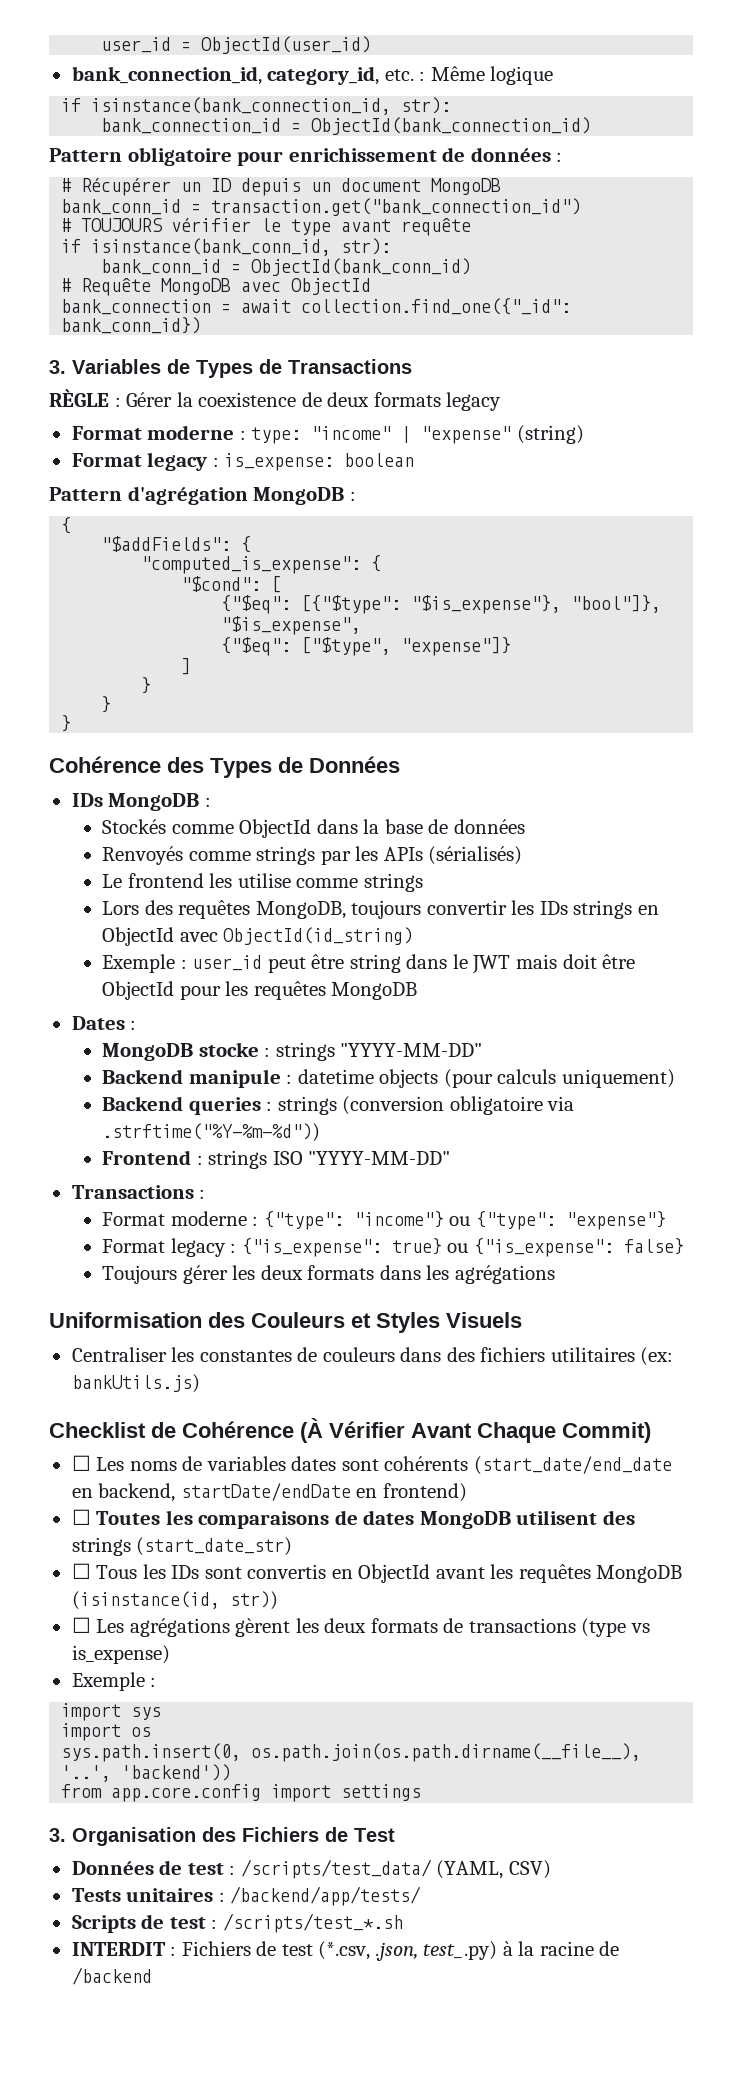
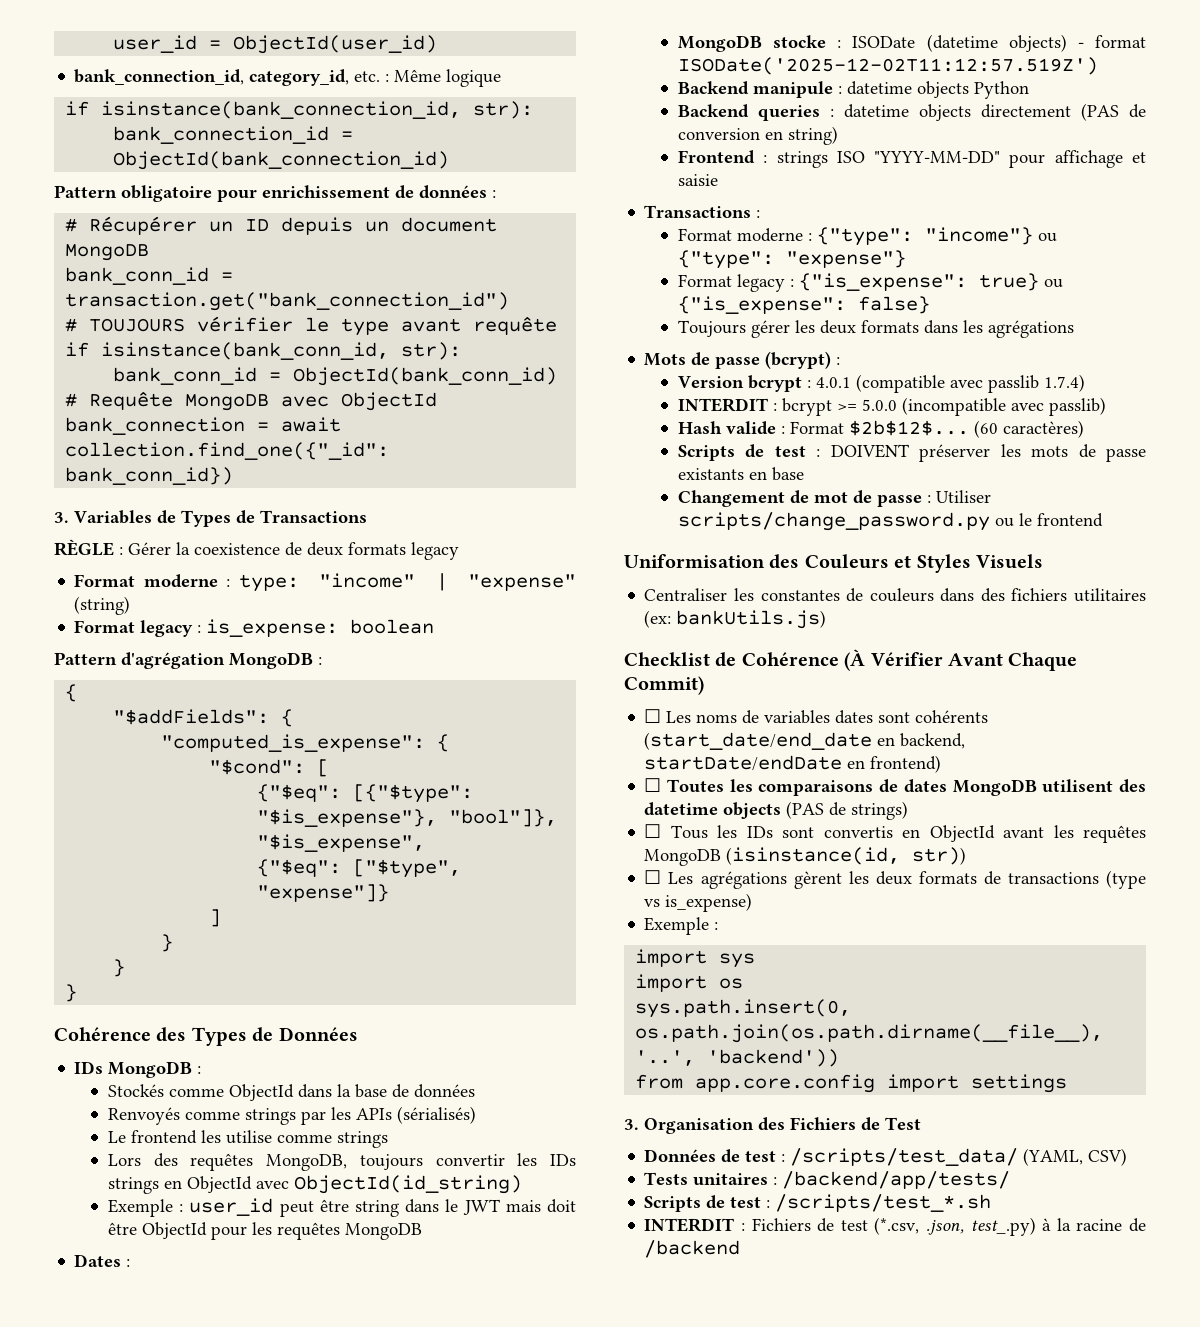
- MongoDB stocke : strings "YYYY-MM-DD"
+ MongoDB stocke : ISODate (datetime objects) - format ISODate('2025-12-02T11:12:57.519Z')
- Backend manipule : datetime objects (pour calculs uniquement)
+ Backend manipule : datetime objects Python
- Backend queries : strings (conversion obligatoire via .strftime("%Y-%m-%d"))
+ Backend queries : datetime objects directement (PAS de conversion en string)
- Frontend : strings ISO "YYYY-MM-DD"
+ Frontend : strings ISO "YYYY-MM-DD" pour affichage et saisie
+ Mots de passe (bcrypt) :
+ Version bcrypt : 4.0.1 (compatible avec passlib 1.7.4)
+ INTERDIT : bcrypt >= 5.0.0 (incompatible avec passlib)
+ Hash valide : Format $2b$12$... (60 caractères)
+ Scripts de test : DOIVENT préserver les mots de passe existants en base
+ Changement de mot de passe : Utiliser scripts/change_password.py ou le frontend
- ☐ Toutes les comparaisons de dates MongoDB utilisent des strings (start_date_str)
+ ☐ Toutes les comparaisons de dates MongoDB utilisent des datetime objects (PAS de strings)

